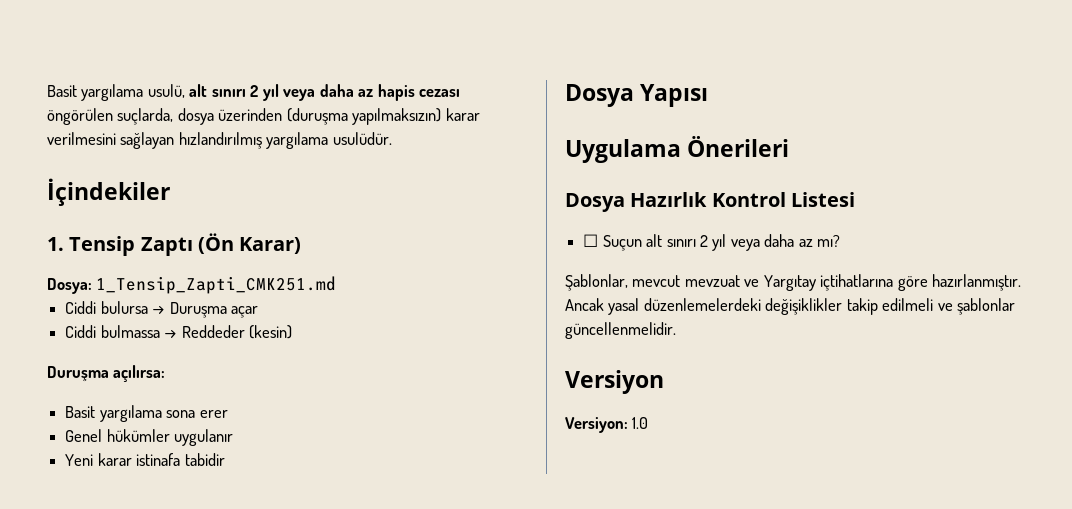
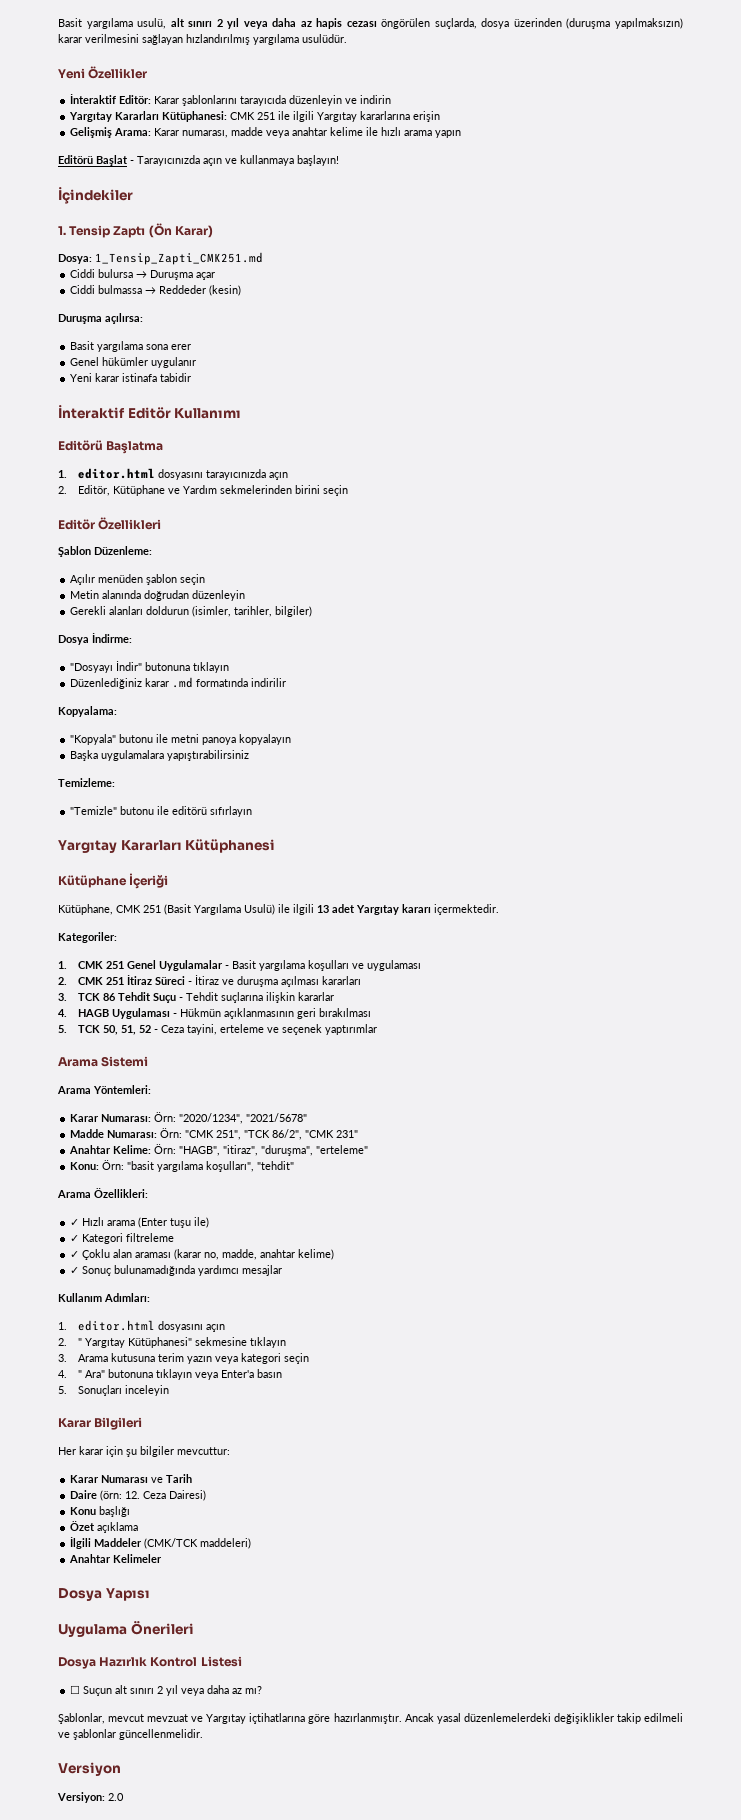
+ Yeni Özellikler
+ İnteraktif Editör: Karar şablonlarını tarayıcıda düzenleyin ve indirin
+ Yargıtay Kararları Kütüphanesi: CMK 251 ile ilgili Yargıtay kararlarına erişin
+ Gelişmiş Arama: Karar numarası, madde veya anahtar kelime ile hızlı arama yapın
+ Editörü Başlat - Tarayıcınızda açın ve kullanmaya başlayın!
+ İnteraktif Editör Kullanımı
+ Editörü Başlatma
+ 1. editor.html dosyasını tarayıcınızda açın
+ 2. Editör, Kütüphane ve Yardım sekmelerinden birini seçin
+ Editör Özellikleri
+ Şablon Düzenleme:
+ Açılır menüden şablon seçin
+ Metin alanında doğrudan düzenleyin
+ Gerekli alanları doldurun (isimler, tarihler, bilgiler)
+ Dosya İndirme:
+ "Dosyayı İndir" butonuna tıklayın
+ Düzenlediğiniz karar .md formatında indirilir
+ Kopyalama:
+ "Kopyala" butonu ile metni panoya kopyalayın
+ Başka uygulamalara yapıştırabilirsiniz
+ Temizleme:
+ "Temizle" butonu ile editörü sıfırlayın
+ Yargıtay Kararları Kütüphanesi
+ Kütüphane İçeriği
+ Kütüphane, CMK 251 (Basit Yargılama Usulü) ile ilgili 13 adet Yargıtay kararı içermektedir.
+ Kategoriler:
+ 1. CMK 251 Genel Uygulamalar - Basit yargılama koşulları ve uygulaması
+ 2. CMK 251 İtiraz Süreci - İtiraz ve duruşma açılması kararları
+ 3. TCK 86 Tehdit Suçu - Tehdit suçlarına ilişkin kararlar
+ 4. HAGB Uygulaması - Hükmün açıklanmasının geri bırakılması
+ 5. TCK 50, 51, 52 - Ceza tayini, erteleme ve seçenek yaptırımlar
+ Arama Sistemi
+ Arama Yöntemleri:
+ Karar Numarası: Örn: "2020/1234", "2021/5678"
+ Madde Numarası: Örn: "CMK 251", "TCK 86/2", "CMK 231"
+ Anahtar Kelime: Örn: "HAGB", "itiraz", "duruşma", "erteleme"
+ Konu: Örn: "basit yargılama koşulları", "tehdit"
+ Arama Özellikleri:
+ ✓ Hızlı arama (Enter tuşu ile)
+ ✓ Kategori filtreleme
+ ✓ Çoklu alan araması (karar no, madde, anahtar kelime)
+ ✓ Sonuç bulunamadığında yardımcı mesajlar
+ Kullanım Adımları:
+ 1. editor.html dosyasını açın
+ 2. " Yargıtay Kütüphanesi" sekmesine tıklayın
+ 3. Arama kutusuna terim yazın veya kategori seçin
+ 4. " Ara" butonuna tıklayın veya Enter'a basın
+ 5. Sonuçları inceleyin
+ Karar Bilgileri
+ Her karar için şu bilgiler mevcuttur:
+ Karar Numarası ve Tarih
+ Daire (örn: 12. Ceza Dairesi)
+ Konu başlığı
+ Özet açıklama
+ İlgili Maddeler (CMK/TCK maddeleri)
+ Anahtar Kelimeler
- Versiyon: 1.0
+ Versiyon: 2.0

